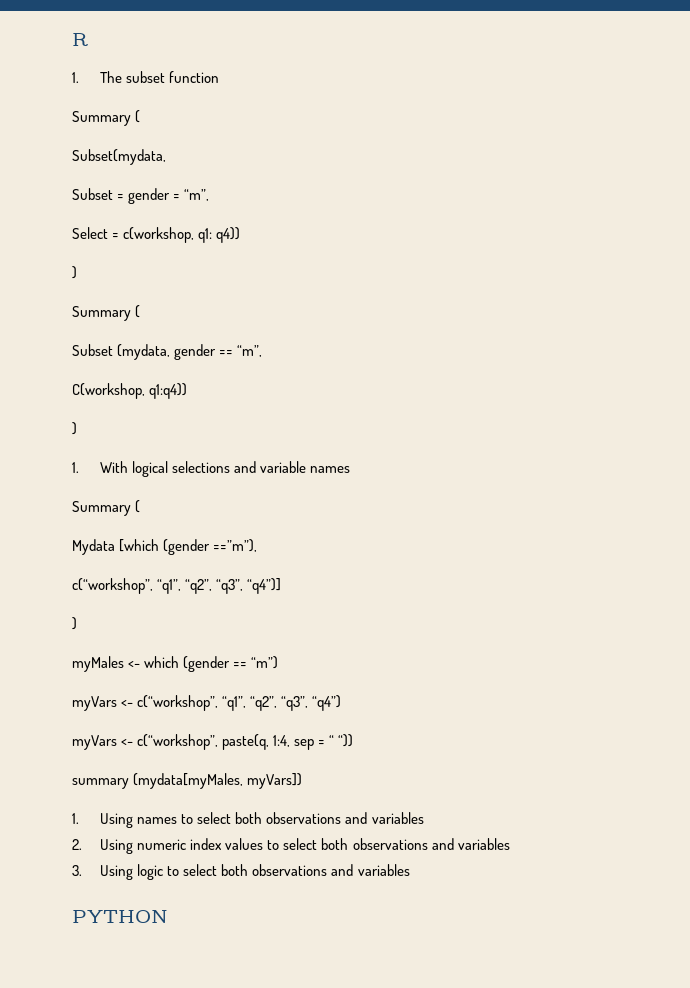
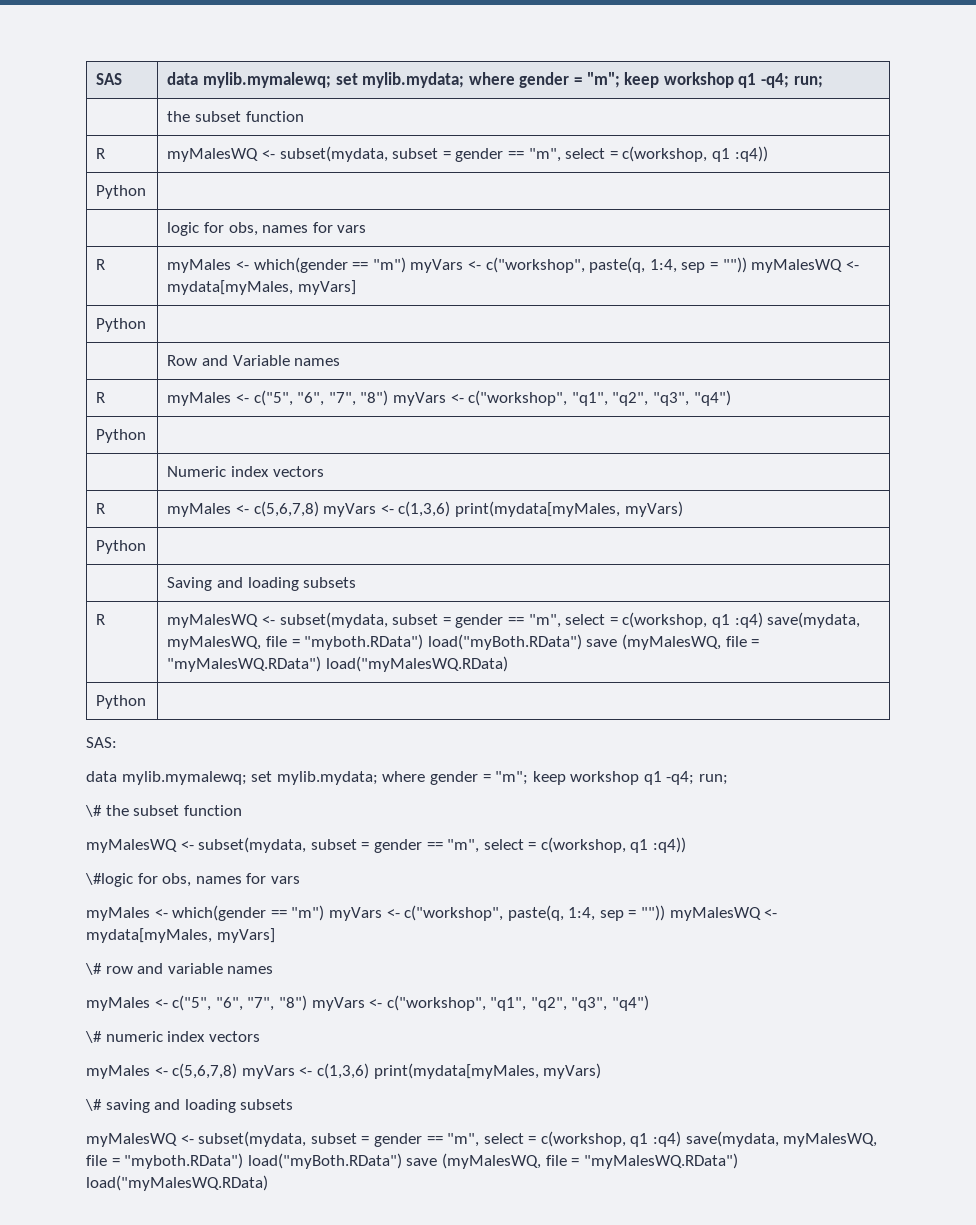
- R
- 1. The subset function
- Summary (
- Subset(mydata,
- Subset = gender = “m”,
- Select = c(workshop, q1: q4))
- )
- Summary (
- Subset (mydata, gender == “m”,
- C(workshop, q1:q4))
- )
- 1. With logical selections and variable names
- Summary (
- Mydata [which (gender ==”m”),
- c(“workshop”, “q1”, “q2”, “q3”, “q4”)]
- )
- myMales <- which (gender == “m”)
- myVars <- c(“workshop”, “q1”, “q2”, “q3”, “q4”)
- myVars <- c(“workshop”, paste(q, 1:4, sep = “ “))
- summary (mydata[myMales, myVars])
- 1. Using names to select both observations and variables
- 2. Using numeric index values to select both observations and variables
- 3. Using logic to select both observations and variables
- PYTHON
+ SAS | data mylib.mymalewq; set mylib.mydata; where gender = "m"; keep workshop q1 -q4; run;
+ | the subset function
+ R | myMalesWQ <- subset(mydata, subset = gender == "m", select = c(workshop, q1 :q4))
+ Python |
+ | logic for obs, names for vars
+ R | myMales <- which(gender == "m") myVars <- c("workshop", paste(q, 1:4, sep = "")) myMalesWQ <- mydata[myMales, myVars]
+ Python |
+ | Row and Variable names
+ R | myMales <- c("5", "6", "7", "8") myVars <- c("workshop", "q1", "q2", "q3", "q4")
+ Python |
+ | Numeric index vectors
+ R | myMales <- c(5,6,7,8) myVars <- c(1,3,6) print(mydata[myMales, myVars)
+ Python |
+ | Saving and loading subsets
+ R | myMalesWQ <- subset(mydata, subset = gender == "m", select = c(workshop, q1 :q4) save(mydata, myMalesWQ, file = "myboth.RData") load("myBoth.RData") save (myMalesWQ, file = "myMalesWQ.RData") load("myMalesWQ.RData)
+ Python |
+ SAS:
+ data mylib.mymalewq; set mylib.mydata; where gender = "m"; keep workshop q1 -q4; run;
+ \# the subset function
+ myMalesWQ <- subset(mydata, subset = gender == "m", select = c(workshop, q1 :q4))
+ \#logic for obs, names for vars
+ myMales <- which(gender == "m") myVars <- c("workshop", paste(q, 1:4, sep = "")) myMalesWQ <- mydata[myMales, myVars]
+ \# row and variable names
+ myMales <- c("5", "6", "7", "8") myVars <- c("workshop", "q1", "q2", "q3", "q4")
+ \# numeric index vectors
+ myMales <- c(5,6,7,8) myVars <- c(1,3,6) print(mydata[myMales, myVars)
+ \# saving and loading subsets
+ myMalesWQ <- subset(mydata, subset = gender == "m", select = c(workshop, q1 :q4) save(mydata, myMalesWQ, file = "myboth.RData") load("myBoth.RData") save (myMalesWQ, file = "myMalesWQ.RData") load("myMalesWQ.RData)

